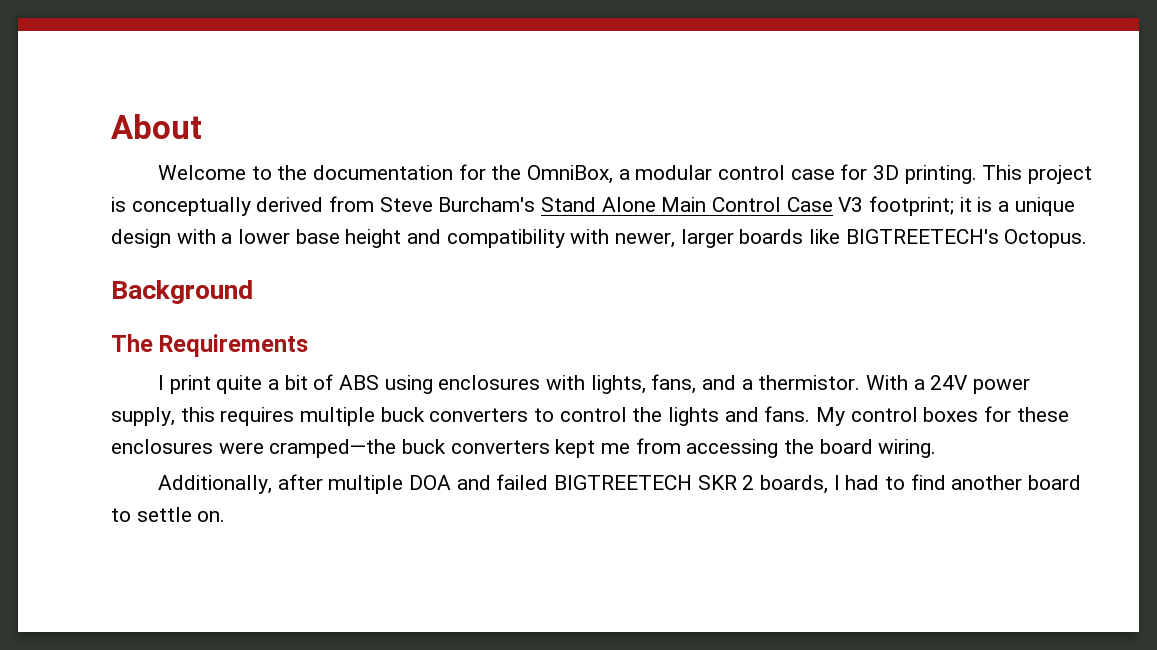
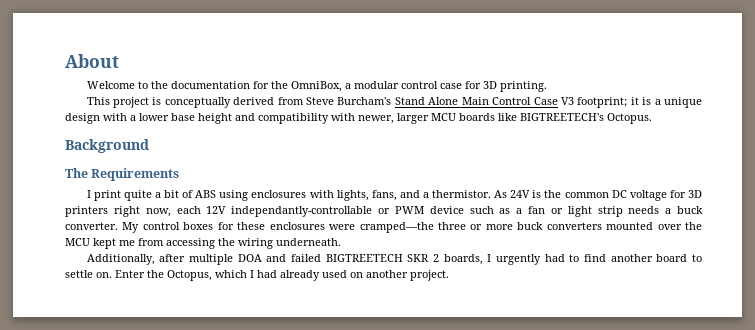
- Welcome to the documentation for the OmniBox, a modular control case for 3D printing. This project is conceptually derived from Steve Burcham's Stand Alone Main Control Case V3 footprint; it is a unique design with a lower base height and compatibility with newer, larger boards like BIGTREETECH's Octopus.
+ Welcome to the documentation for the OmniBox, a modular control case for 3D printing.
+ This project is conceptually derived from Steve Burcham's Stand Alone Main Control Case V3 footprint; it is a unique design with a lower base height and compatibility with newer, larger MCU boards like BIGTREETECH's Octopus.
- With a 24V power supply, this requires multiple buck converters to control the lights and fans.
+ As 24V is the common DC voltage for 3D printers right now, each 12V independantly-controllable or PWM device such as a fan or light strip needs a buck converter.
- My control boxes for these enclosures were cramped—the buck converters kept me from accessing the board wiring.
+ My control boxes for these enclosures were cramped—the three or more buck converters mounted over the MCU kept me from accessing the wiring underneath.
- Additionally, after multiple DOA and failed BIGTREETECH SKR 2 boards, I had to find another board to settle on.
+ Additionally, after multiple DOA and failed BIGTREETECH SKR 2 boards, I urgently had to find another board to settle on.
+ Enter the Octopus, which I had already used on another project.

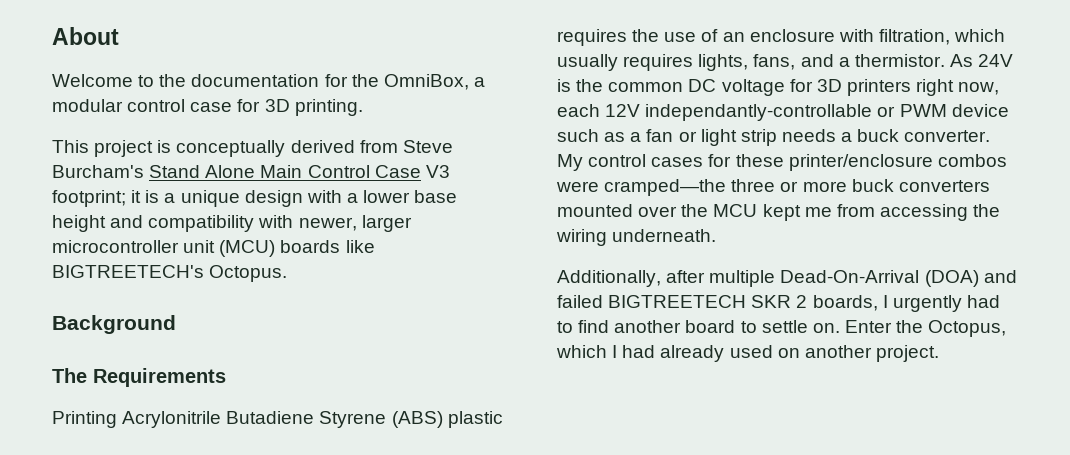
- This project is conceptually derived from Steve Burcham's Stand Alone Main Control Case V3 footprint; it is a unique design with a lower base height and compatibility with newer, larger MCU boards like BIGTREETECH's Octopus.
+ This project is conceptually derived from Steve Burcham's Stand Alone Main Control Case V3 footprint; it is a unique design with a lower base height and compatibility with newer, larger microcontroller unit (MCU) boards like BIGTREETECH's Octopus.
- I print quite a bit of ABS using enclosures with lights, fans, and a thermistor.
+ Printing Acrylonitrile Butadiene Styrene (ABS) plastic requires the use of an enclosure with filtration, which usually requires lights, fans, and a thermistor.
- My control boxes for these enclosures were cramped—the three or more buck converters mounted over the MCU kept me from accessing the wiring underneath.
+ My control cases for these printer/enclosure combos were cramped—the three or more buck converters mounted over the MCU kept me from accessing the wiring underneath.
- Additionally, after multiple DOA and failed BIGTREETECH SKR 2 boards, I urgently had to find another board to settle on.
+ Additionally, after multiple Dead-On-Arrival (DOA) and failed BIGTREETECH SKR 2 boards, I urgently had to find another board to settle on.

